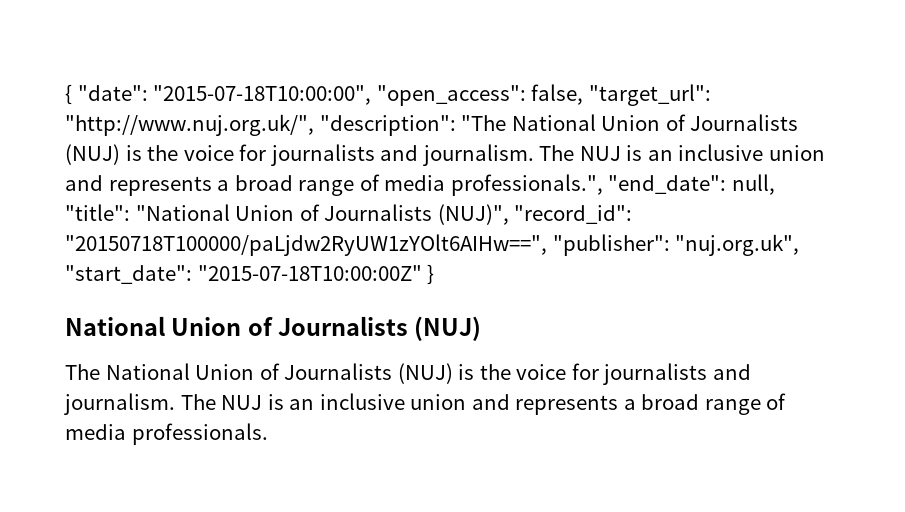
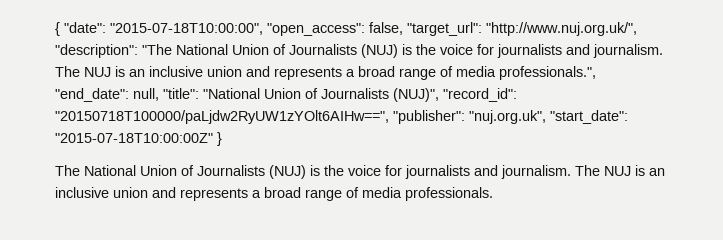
  The NUJ is an inclusive union and represents a broad range of media professionals.", "end_date": null, "title": "National Union of Journalists (NUJ)", "record_id": "20150718T100000/paLjdw2RyUW1zYOlt6AIHw==", "publisher": "nuj.org.uk", "start_date": "2015-07-18T10:00:00Z" }
- National Union of Journalists (NUJ)

